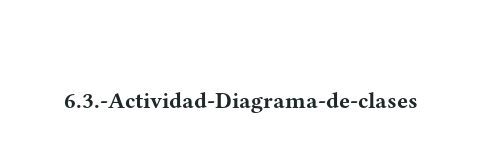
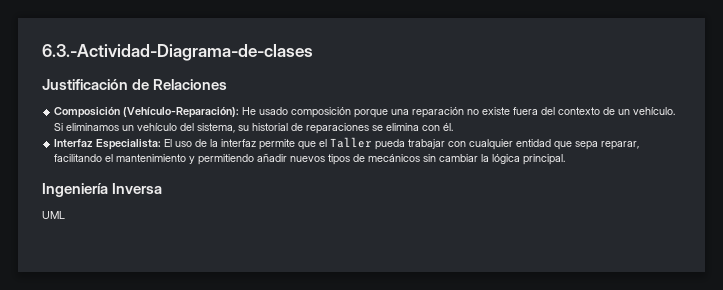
+ Justificación de Relaciones
+ Composición (Vehículo-Reparación): He usado composición porque una reparación no existe fuera del contexto de un vehículo. Si eliminamos un vehículo del sistema, su historial de reparaciones se elimina con él.
+ Interfaz Especialista: El uso de la interfaz permite que el Taller pueda trabajar con cualquier entidad que sepa reparar, facilitando el mantenimiento y permitiendo añadir nuevos tipos de mecánicos sin cambiar la lógica principal.
+ Ingeniería Inversa
+ UML

